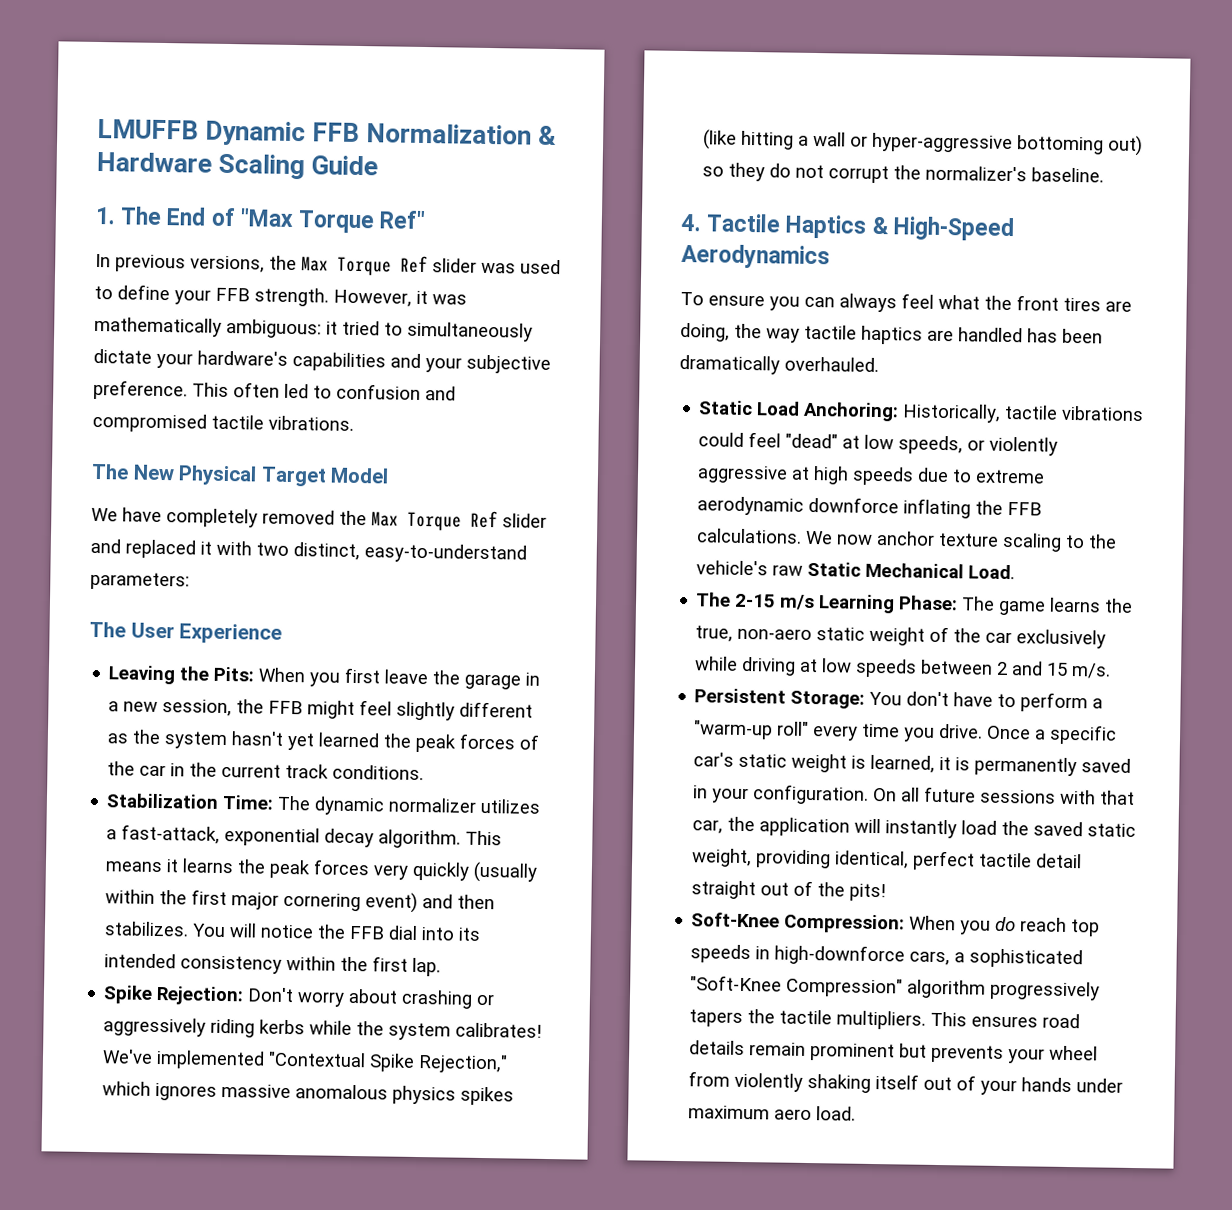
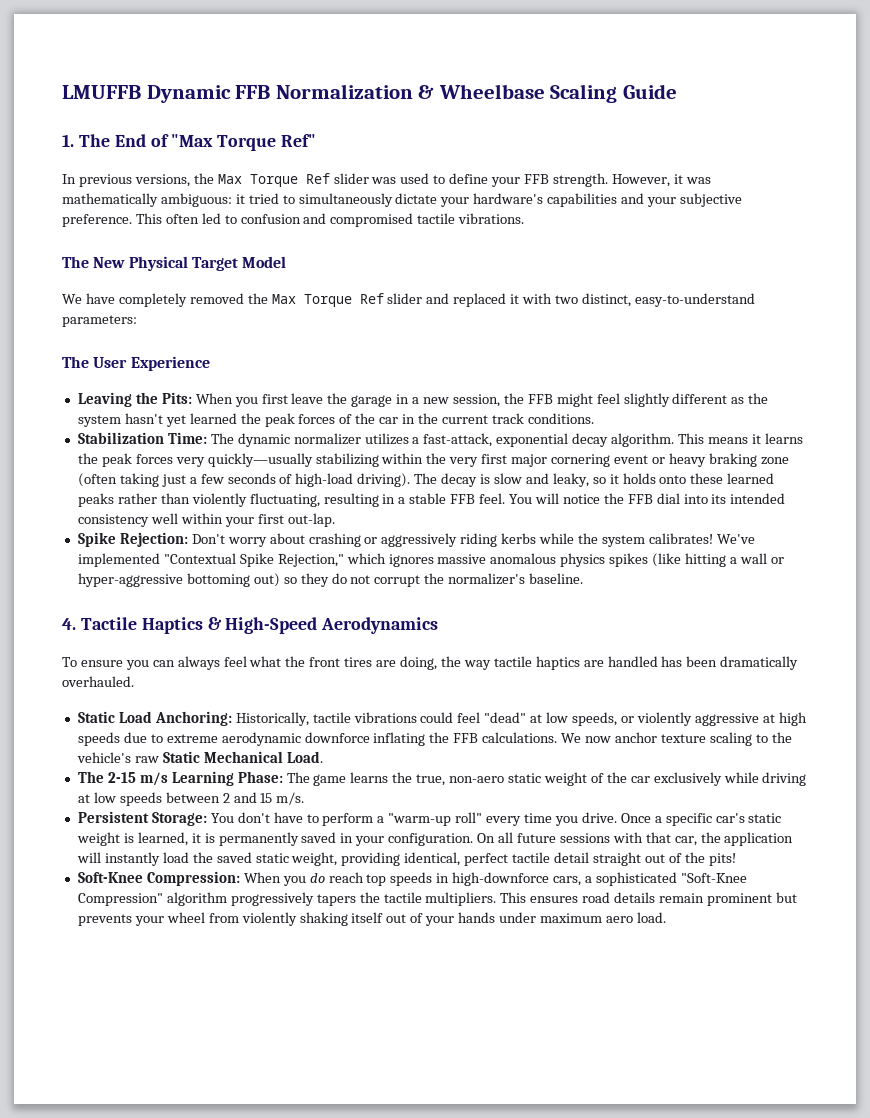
- LMUFFB Dynamic FFB Normalization & Hardware Scaling Guide
+ LMUFFB Dynamic FFB Normalization & Wheelbase Scaling Guide
- This means it learns the peak forces very quickly (usually within the first major cornering event) and then stabilizes.
+ This means it learns the peak forces very quickly—usually stabilizing within the very first major cornering event or heavy braking zone (often taking just a few seconds of high-load driving). The decay is slow and leaky, so it holds onto these learned peaks rather than violently fluctuating, resulting in a stable FFB feel.
- You will notice the FFB dial into its intended consistency within the first lap.
+ You will notice the FFB dial into its intended consistency well within your first out-lap.

